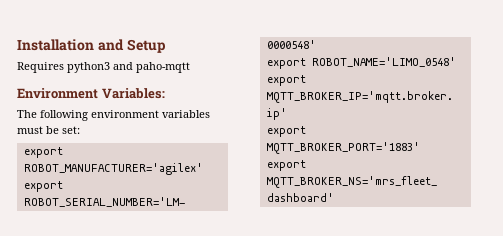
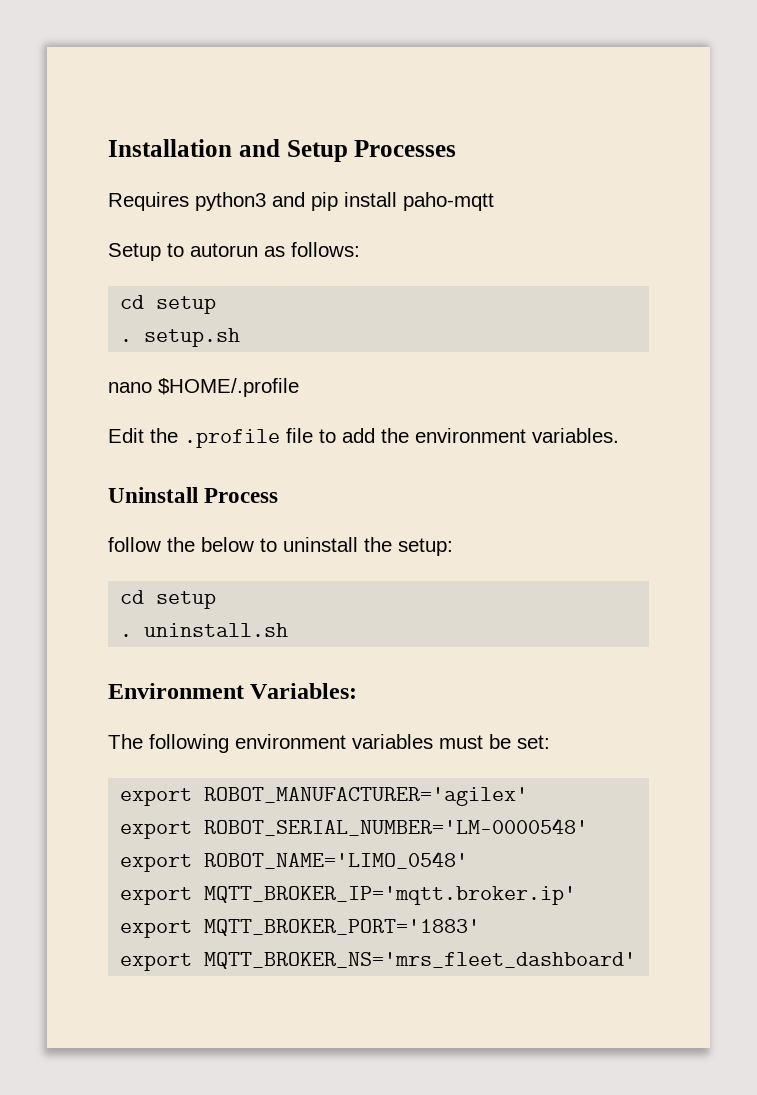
- Installation and Setup
+ Installation and Setup Processes
- Requires python3 and paho-mqtt
+ Requires python3 and pip install paho-mqtt
+ Setup to autorun as follows:
+ cd setup
+ . setup.sh
+ nano $HOME/.profile
+ Edit the .profile file to add the environment variables.
+ Uninstall Process
+ follow the below to uninstall the setup:
+ cd setup
+ . uninstall.sh

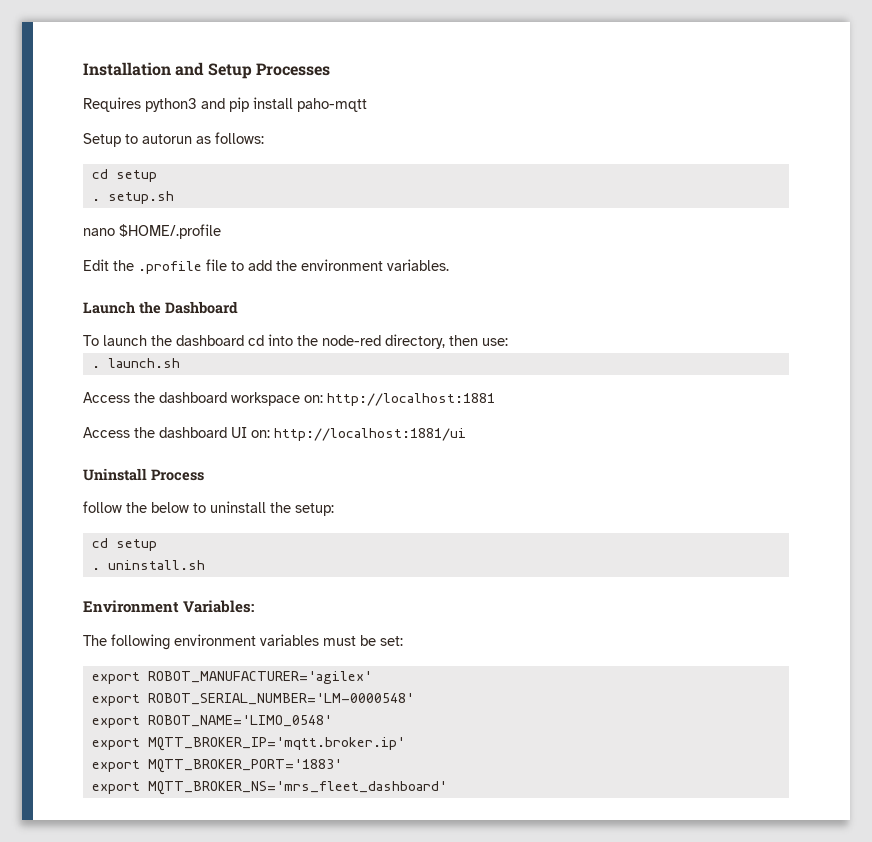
+ Launch the Dashboard
+ To launch the dashboard cd into the node-red directory, then use:
+ . launch.sh
+ Access the dashboard workspace on: http://localhost:1881
+ Access the dashboard UI on: http://localhost:1881/ui

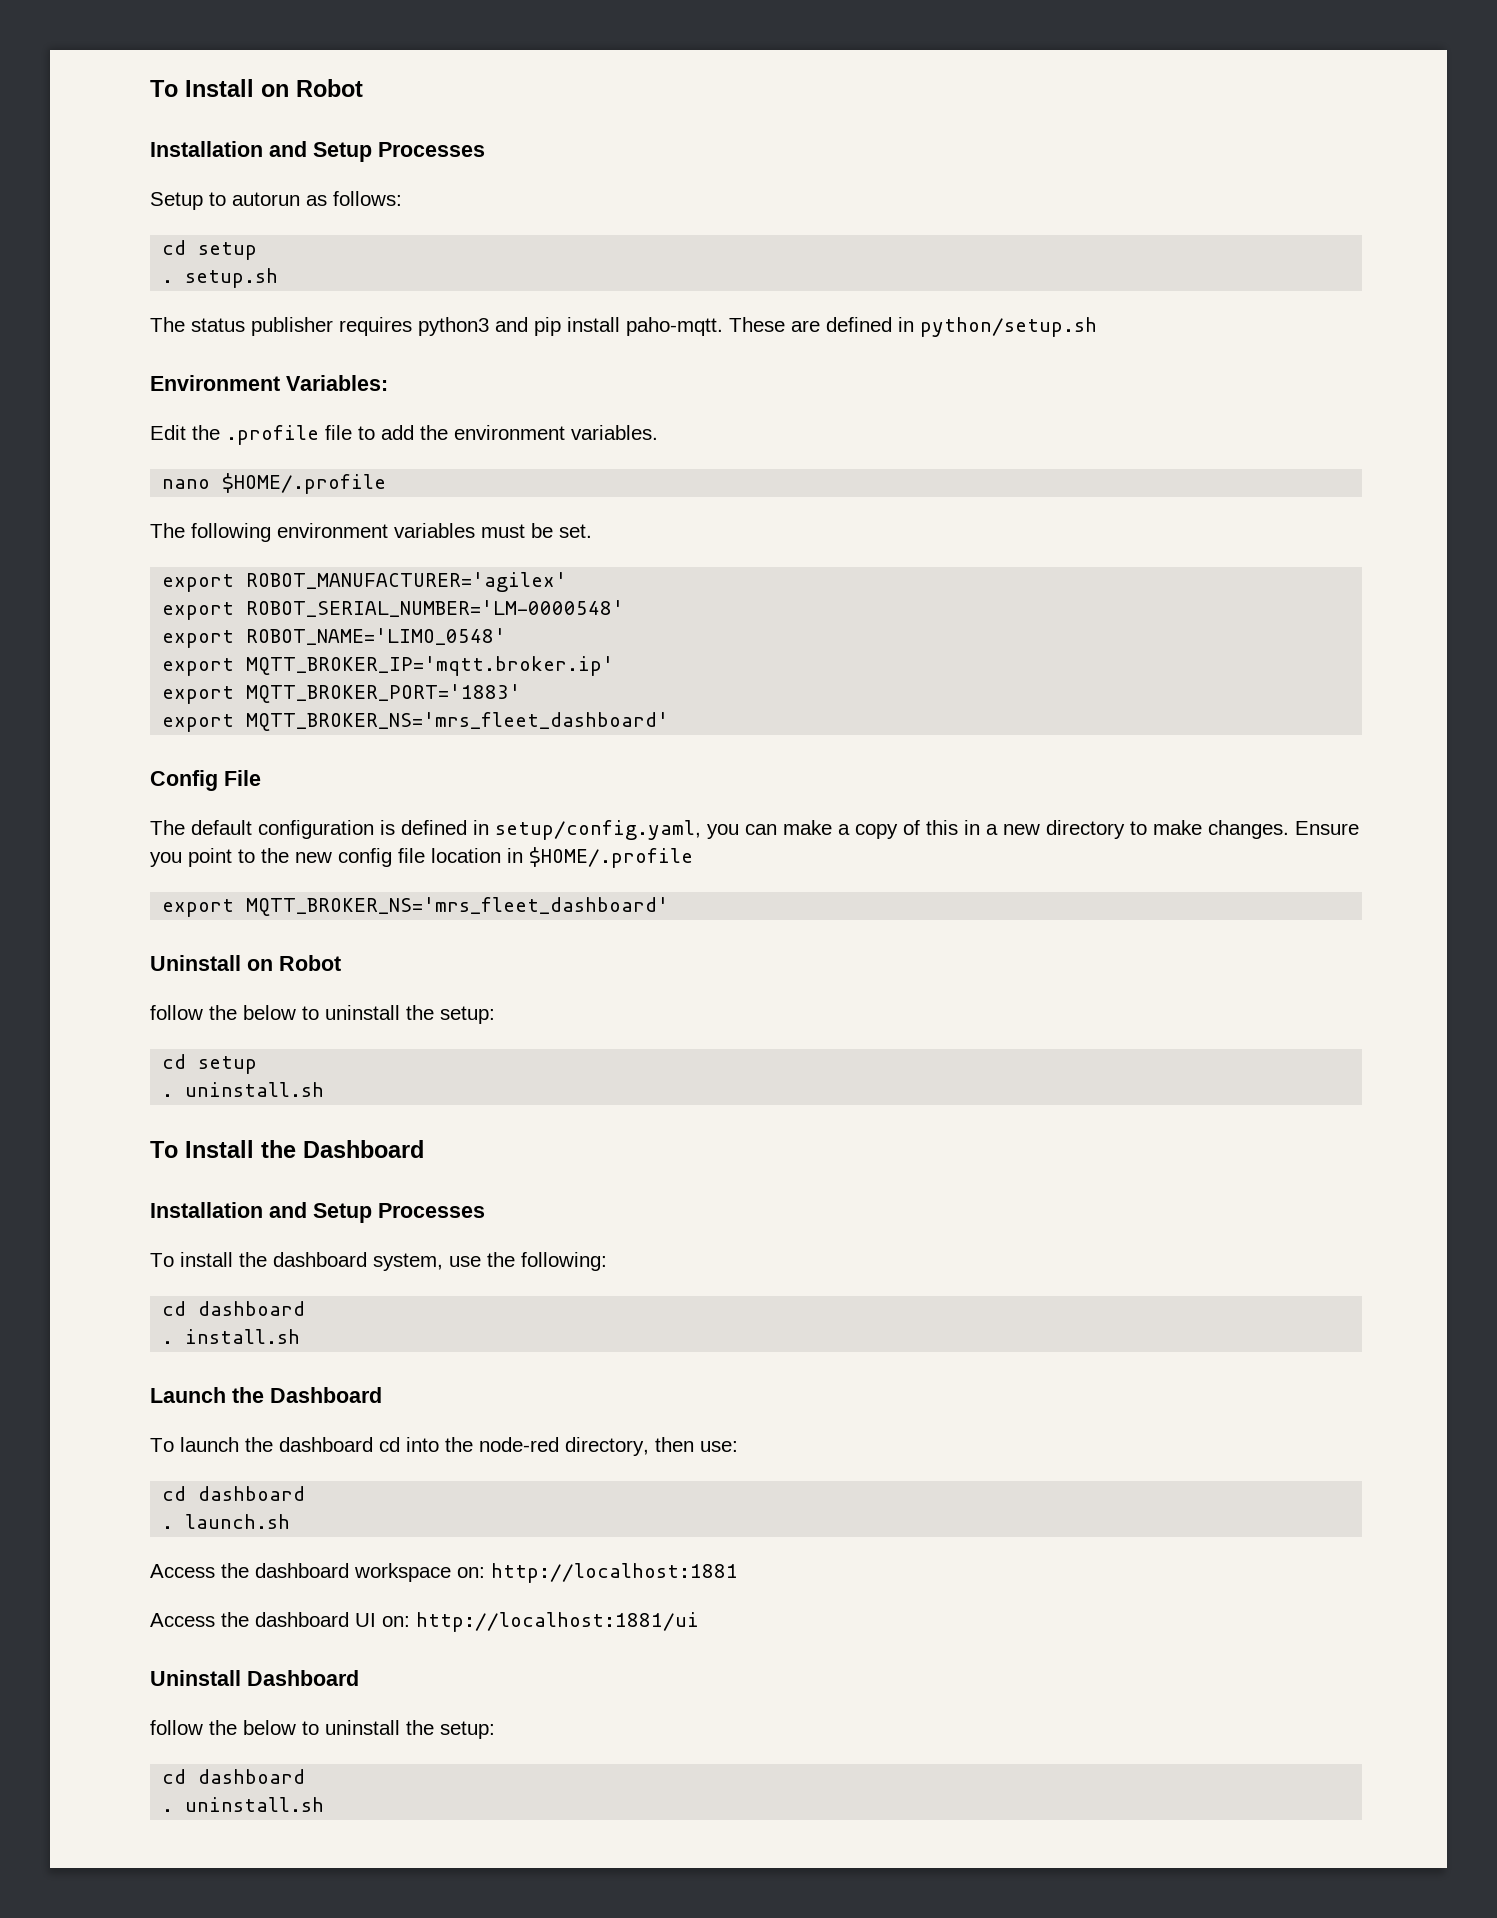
+ To Install on Robot
  Installation and Setup Processes
- Requires python3 and pip install paho-mqtt
- nano $HOME/.profile
+ The status publisher requires python3 and pip install paho-mqtt. These are defined in python/setup.sh
+ Environment Variables:
+ nano $HOME/.profile
+ The following environment variables must be set.
+ export ROBOT_MANUFACTURER='agilex'
+ export ROBOT_SERIAL_NUMBER='LM-0000548'
+ export ROBOT_NAME='LIMO_0548'
+ export MQTT_BROKER_IP='mqtt.broker.ip'
+ export MQTT_BROKER_PORT='1883'
+ export MQTT_BROKER_NS='mrs_fleet_dashboard'
+ Config File
+ The default configuration is defined in setup/config.yaml, you can make a copy of this in a new directory to make changes. Ensure you point to the new config file location in $HOME/.profile
+ export MQTT_BROKER_NS='mrs_fleet_dashboard'
+ Uninstall on Robot
+ follow the below to uninstall the setup:
+ cd setup
+ . uninstall.sh
+ To Install the Dashboard
+ Installation and Setup Processes
+ To install the dashboard system, use the following:
+ cd dashboard
+ . install.sh
  To launch the dashboard cd into the node-red directory, then use:
+ cd dashboard
- Uninstall Process
+ Uninstall Dashboard
  follow the below to uninstall the setup:
- cd setup
+ cd dashboard
  . uninstall.sh
- Environment Variables:
- The following environment variables must be set:
- export ROBOT_MANUFACTURER='agilex'
- export ROBOT_SERIAL_NUMBER='LM-0000548'
- export ROBOT_NAME='LIMO_0548'
- export MQTT_BROKER_IP='mqtt.broker.ip'
- export MQTT_BROKER_PORT='1883'
- export MQTT_BROKER_NS='mrs_fleet_dashboard'

